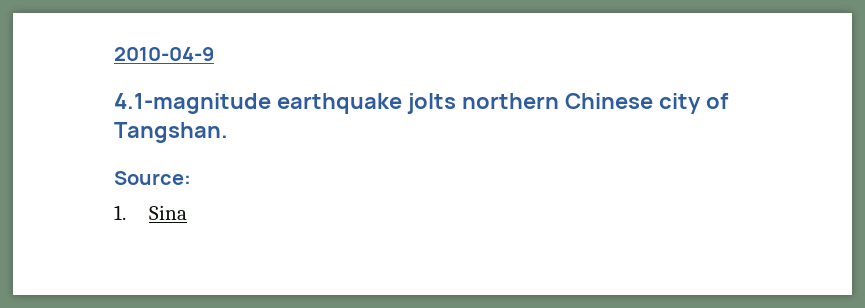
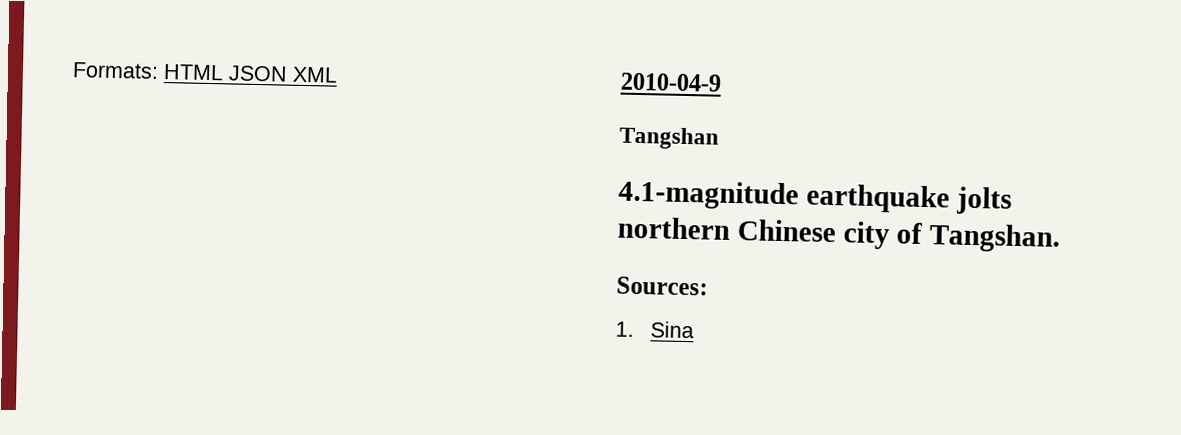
+ Formats: HTML JSON XML
+ Tangshan
- Source:
+ Sources:

